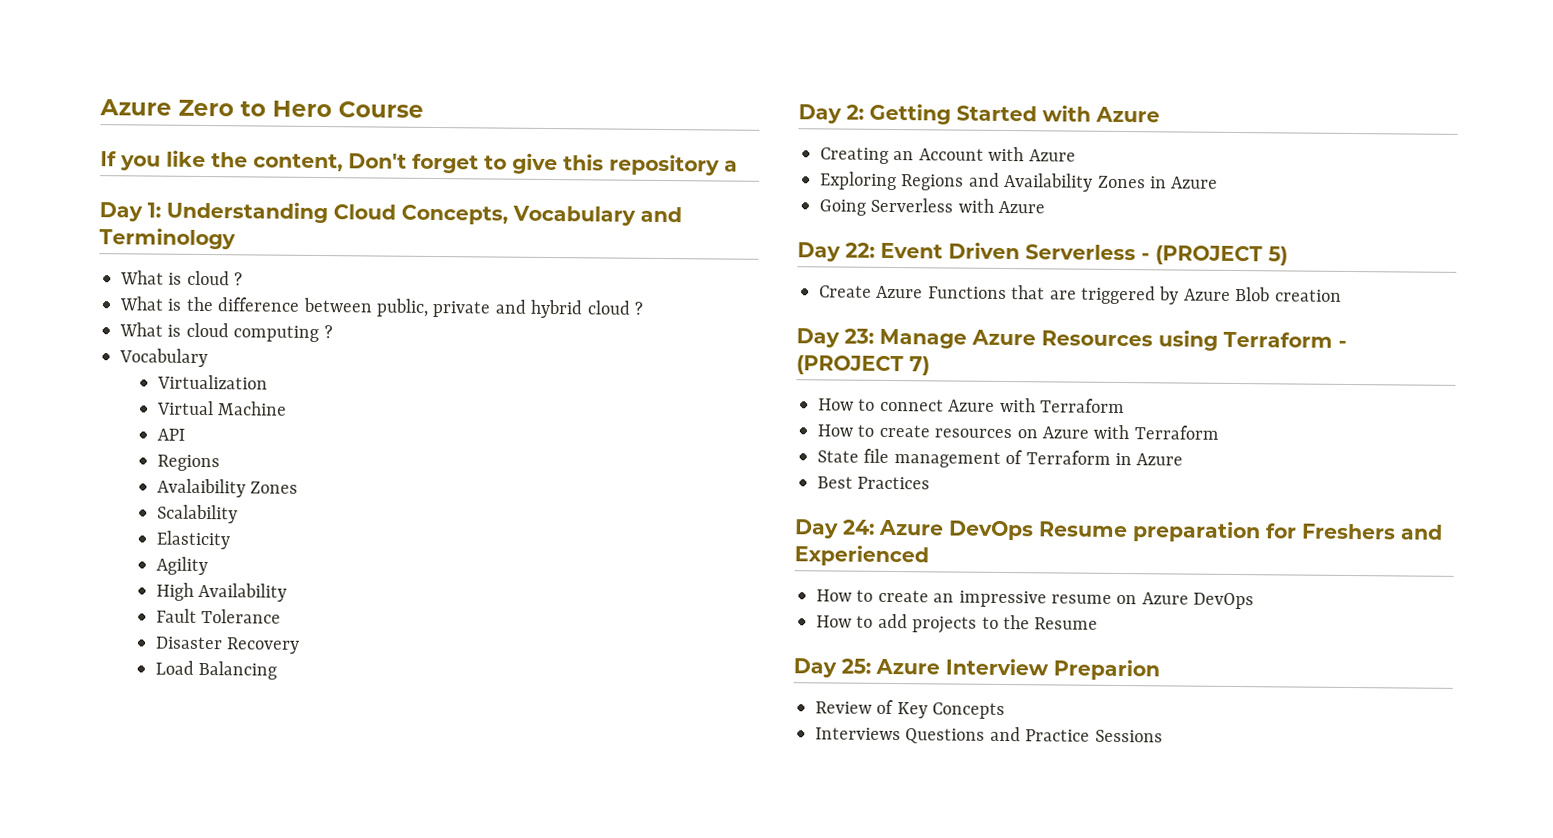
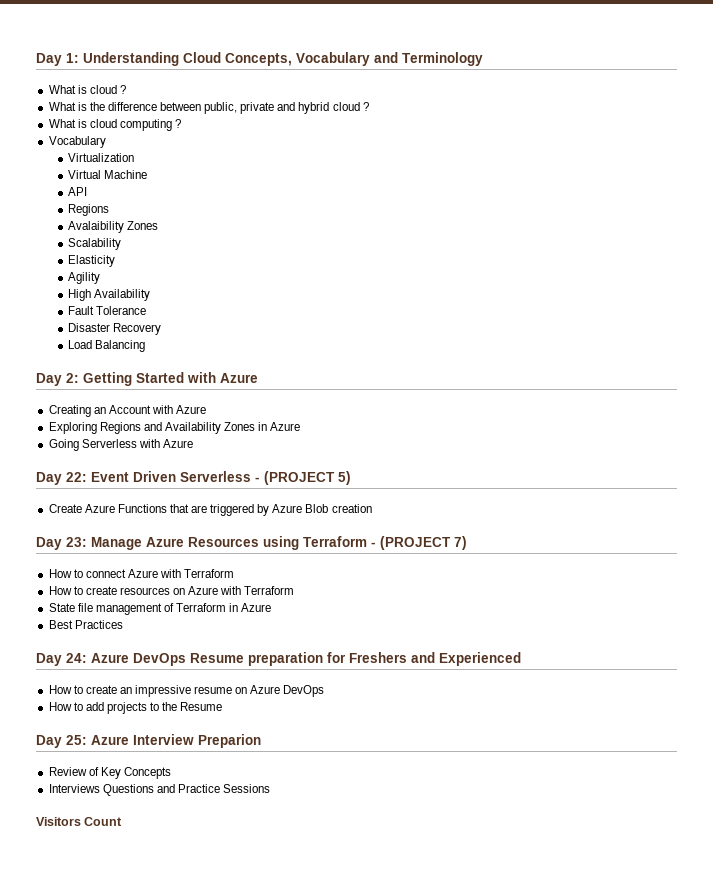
- Azure Zero to Hero Course
- If you like the content, Don't forget to give this repository a
+ Visitors Count

